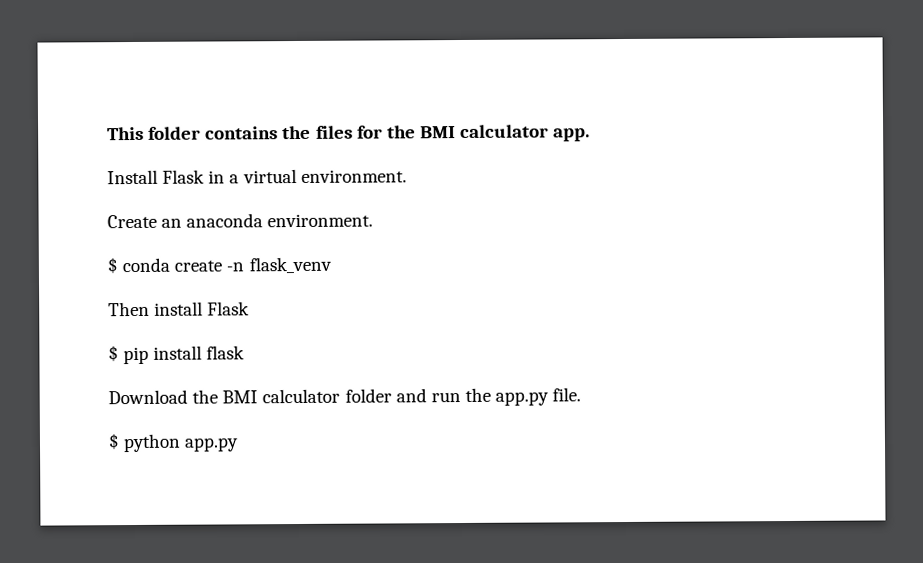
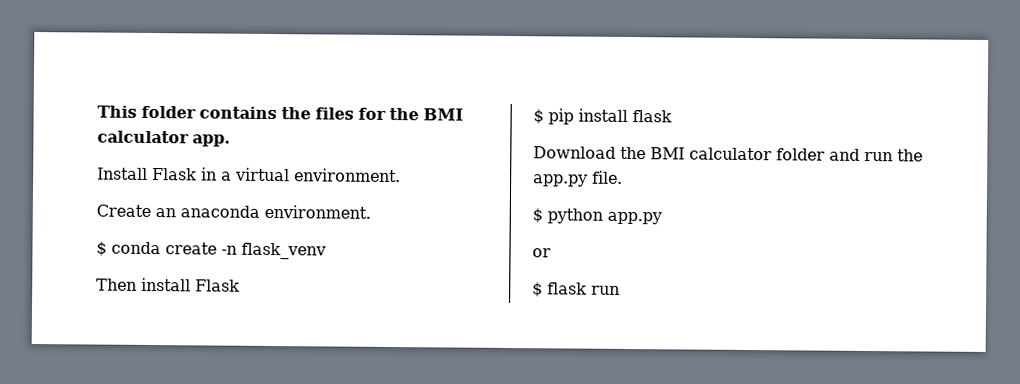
+ or
+ $ flask run

